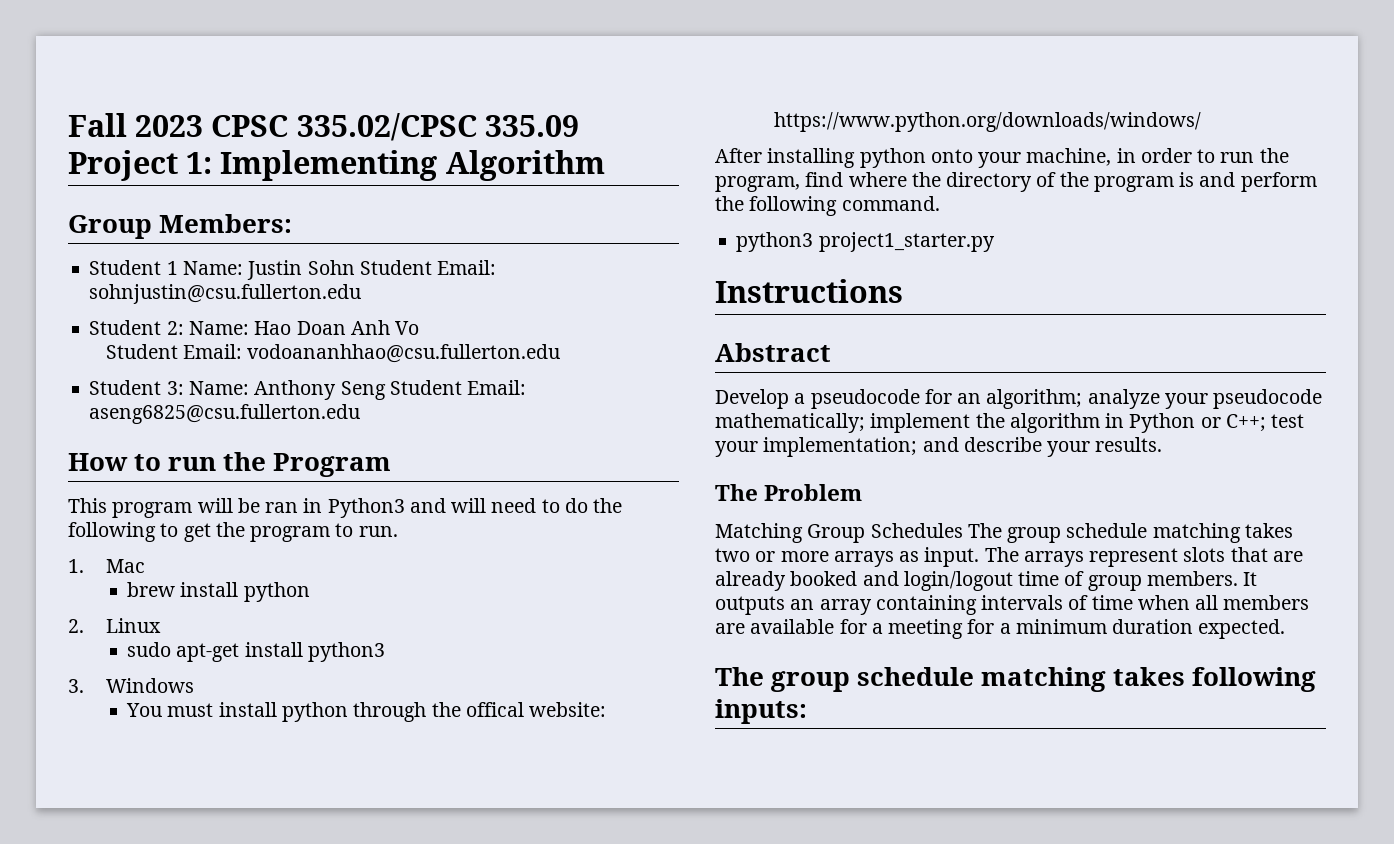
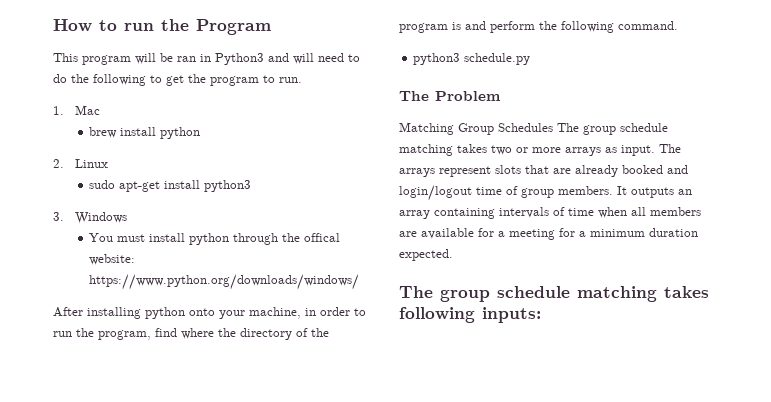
- Fall 2023 CPSC 335.02/CPSC 335.09 Project 1: Implementing Algorithm
- Group Members:
- Student 1 Name: Justin Sohn Student Email: sohnjustin@csu.fullerton.edu
- Student 2: Name: Hao Doan Anh Vo
- Student Email: vodoananhhao@csu.fullerton.edu
- Student 3: Name: Anthony Seng Student Email: aseng6825@csu.fullerton.edu
- python3 project1_starter.py
- Instructions
- Abstract
- Develop a pseudocode for an algorithm; analyze your pseudocode mathematically; implement the algorithm in Python or C++; test your implementation; and describe your results.
+ python3 schedule.py

